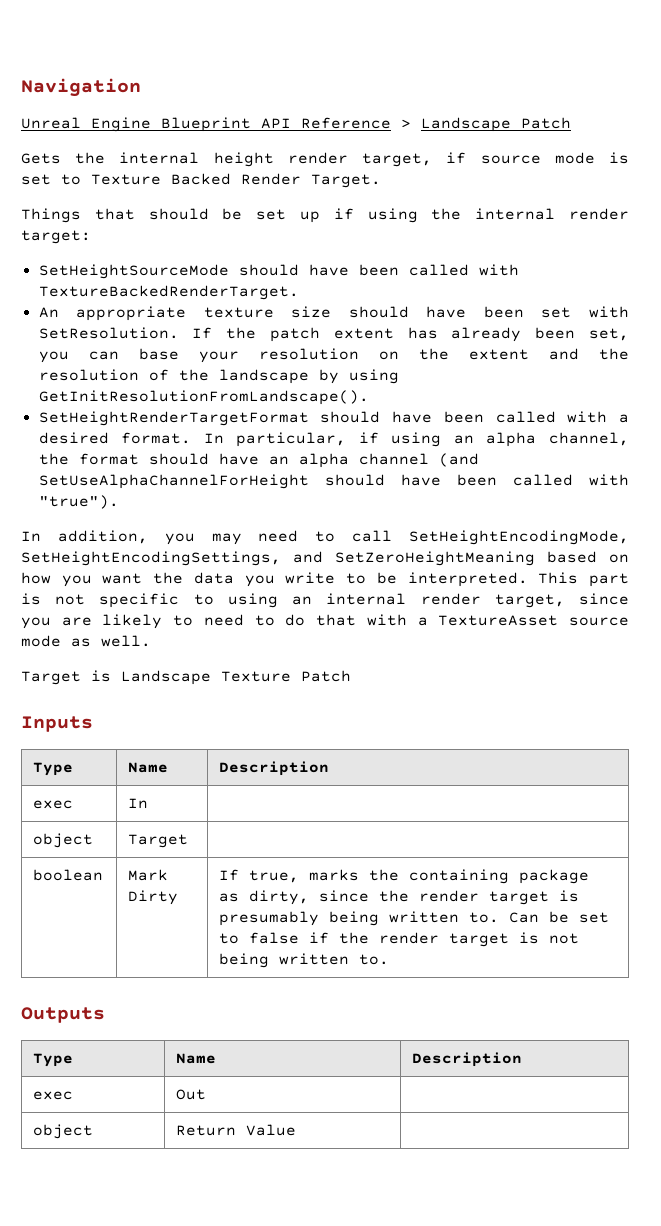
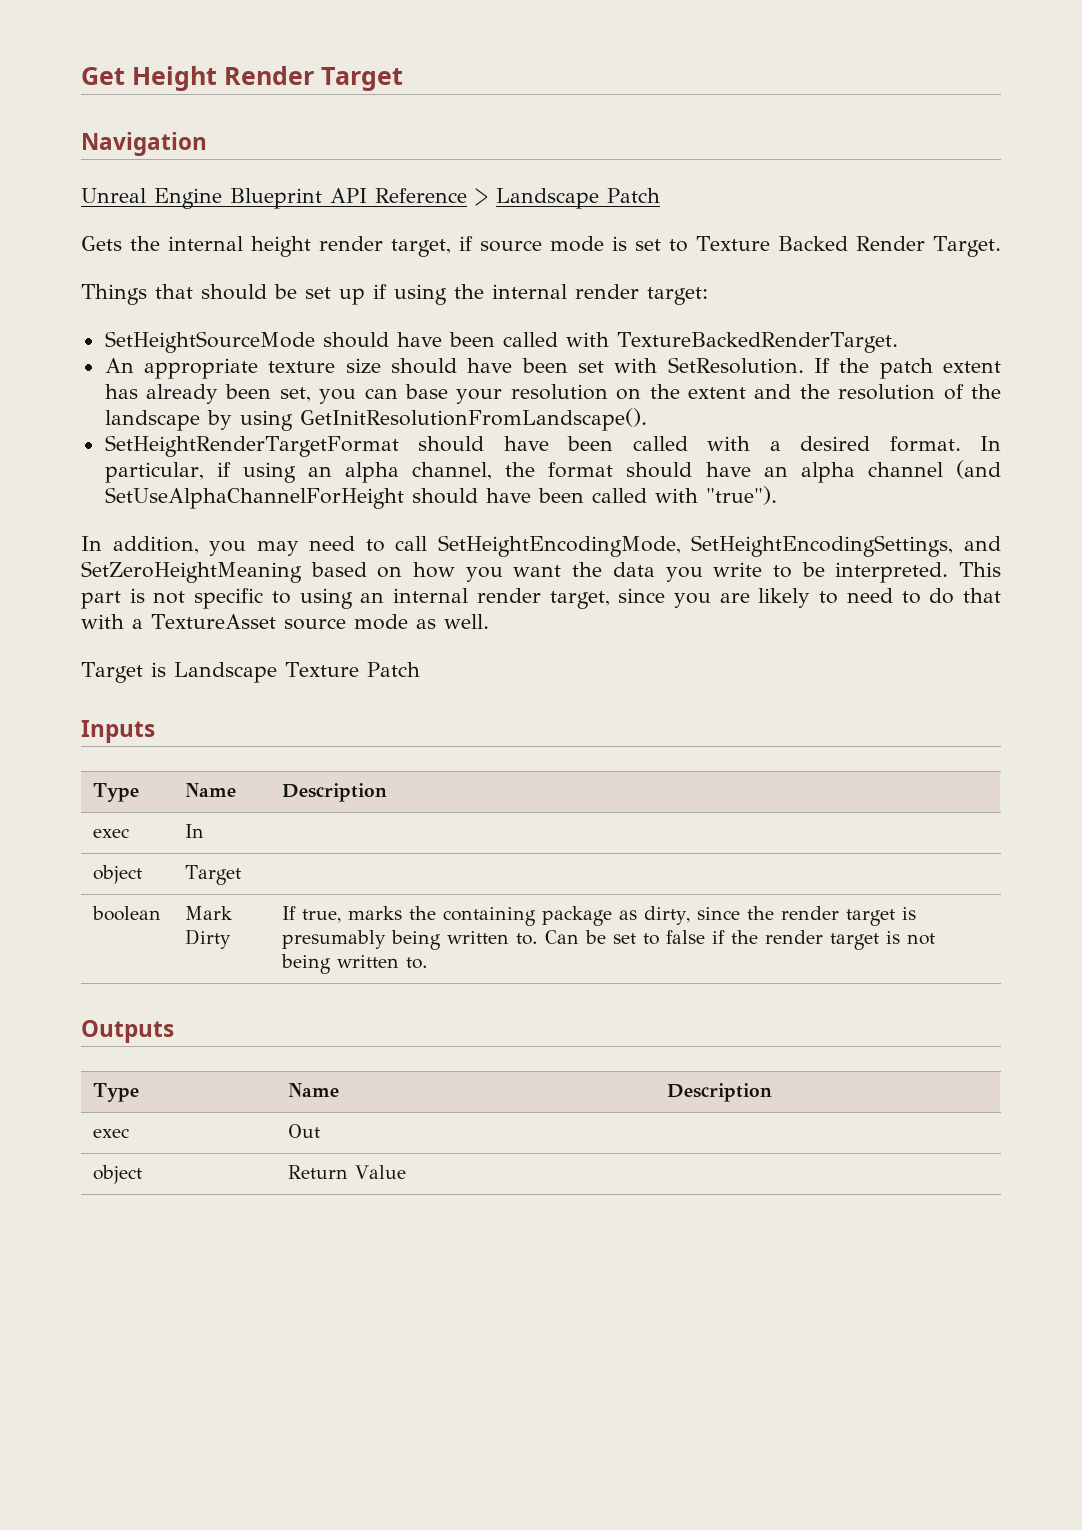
+ Get Height Render Target

